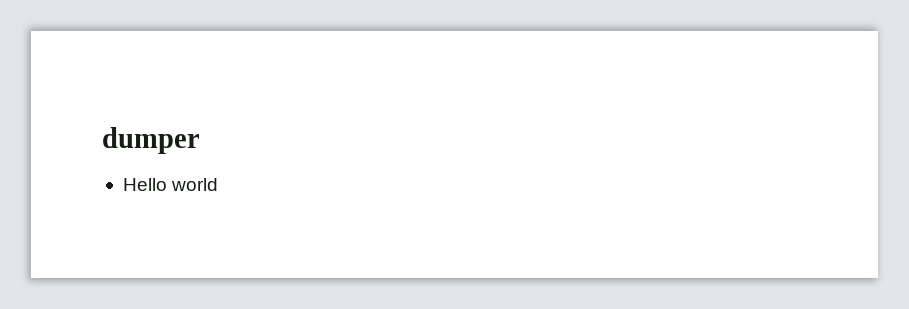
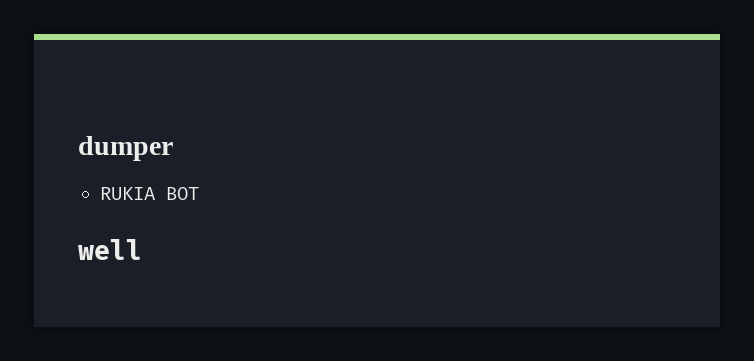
- Hello world
+ RUKIA BOT
+ well

